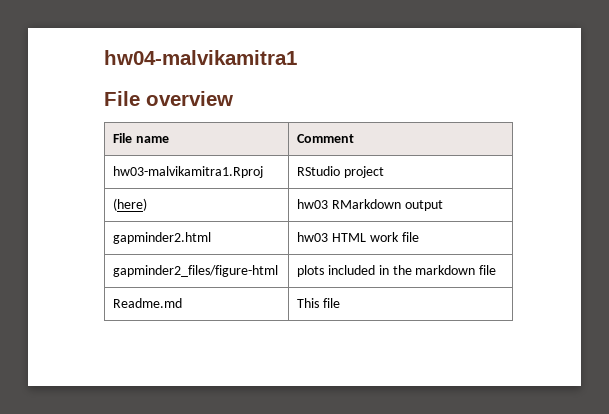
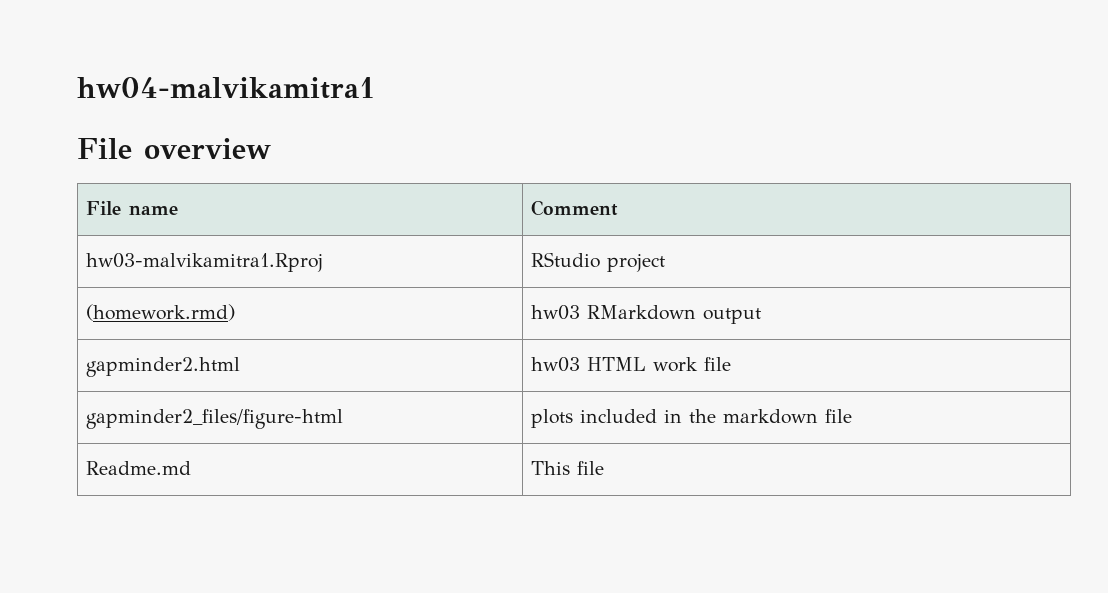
- (here) | hw03 RMarkdown output
+ (homework.rmd) | hw03 RMarkdown output

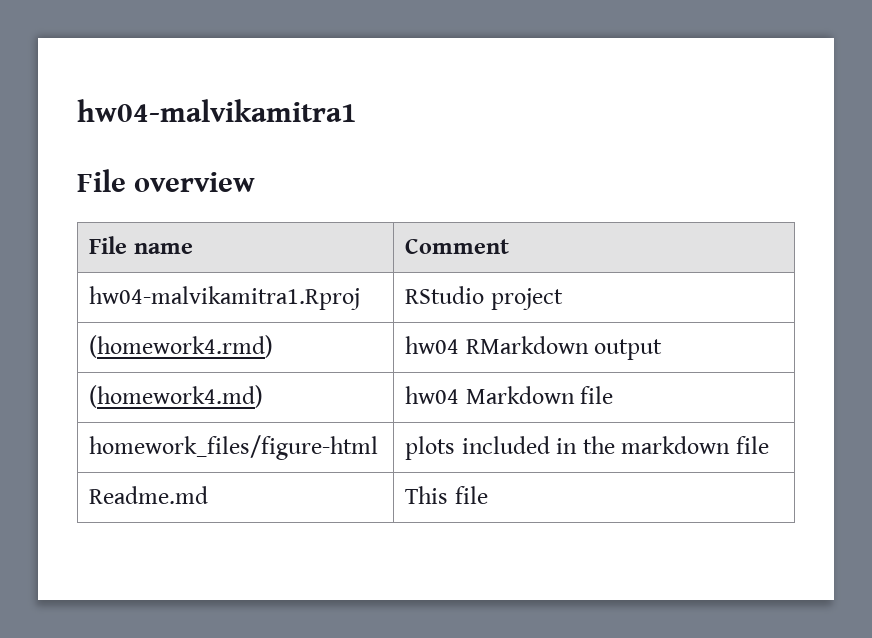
- hw03-malvikamitra1.Rproj | RStudio project
+ hw04-malvikamitra1.Rproj | RStudio project
- (homework.rmd) | hw03 RMarkdown output
+ (homework4.rmd) | hw04 RMarkdown output
- gapminder2.html | hw03 HTML work file
- gapminder2_files/figure-html | plots included in the markdown file
+ (homework4.md) | hw04 Markdown file
+ homework_files/figure-html | plots included in the markdown file

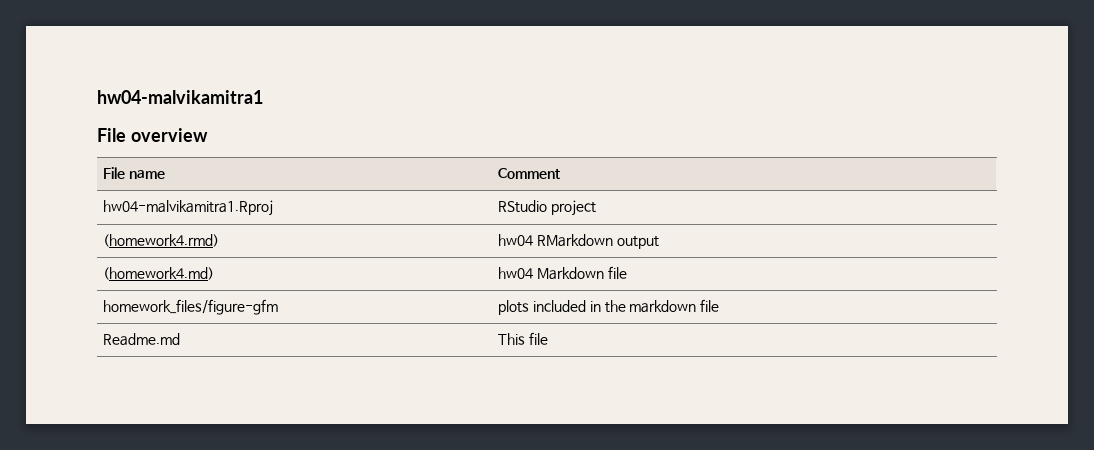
- homework_files/figure-html | plots included in the markdown file
+ homework_files/figure-gfm | plots included in the markdown file

